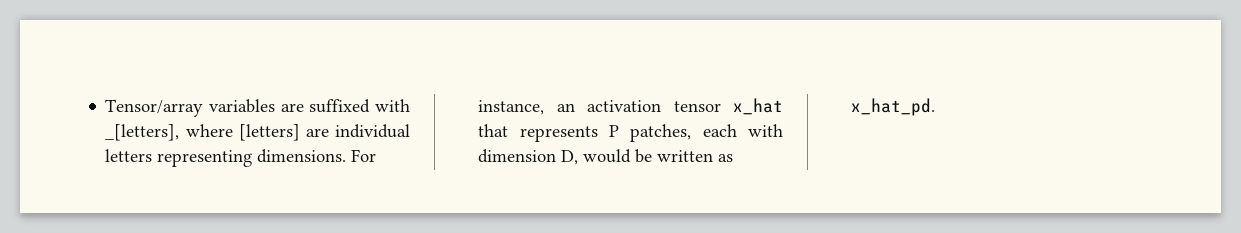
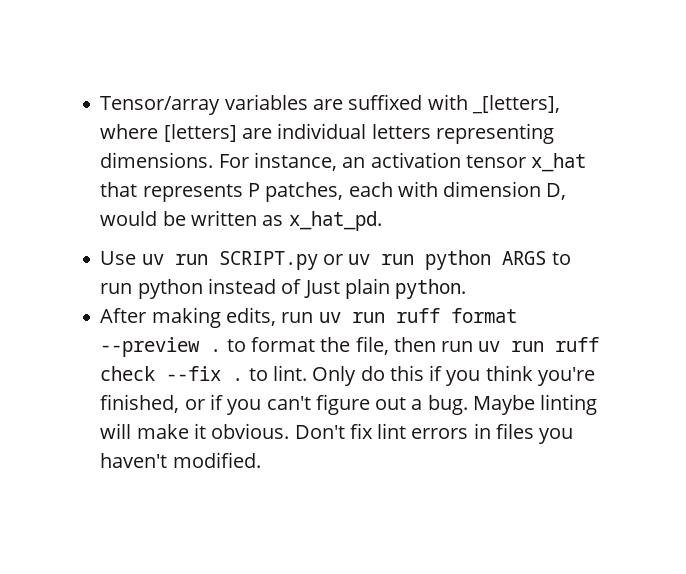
+ Use uv run SCRIPT.py or uv run python ARGS to run python instead of Just plain python.
+ After making edits, run uv run ruff format --preview . to format the file, then run uv run ruff check --fix . to lint. Only do this if you think you're finished, or if you can't figure out a bug. Maybe linting will make it obvious. Don't fix lint errors in files you haven't modified.

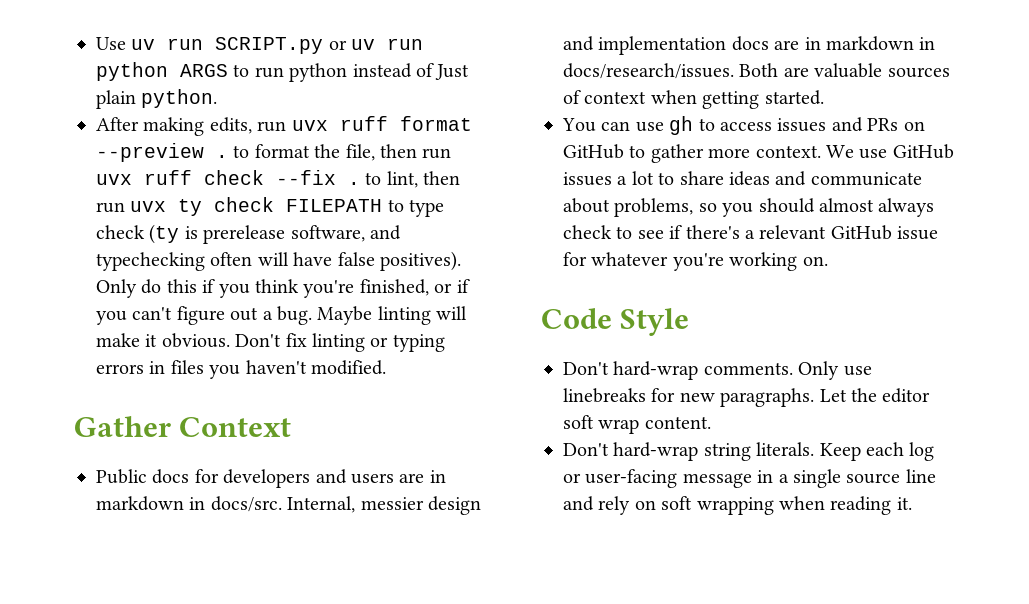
- Tensor/array variables are suffixed with _[letters], where [letters] are individual letters representing dimensions. For instance, an activation tensor x_hat that represents P patches, each with dimension D, would be written as x_hat_pd.
- After making edits, run uv run ruff format --preview . to format the file, then run uv run ruff check --fix . to lint.
+ After making edits, run uvx ruff format --preview . to format the file, then run uvx ruff check --fix . to lint, then run uvx ty check FILEPATH to type check (ty is prerelease software, and typechecking often will have false positives).
- Don't fix lint errors in files you haven't modified.
+ Don't fix linting or typing errors in files you haven't modified.
+ Gather Context
+ Public docs for developers and users are in markdown in docs/src. Internal, messier design and implementation docs are in markdown in docs/research/issues. Both are valuable sources of context when getting started.
+ You can use gh to access issues and PRs on GitHub to gather more context. We use GitHub issues a lot to share ideas and communicate about problems, so you should almost always check to see if there's a relevant GitHub issue for whatever you're working on.
+ Code Style
+ Don't hard-wrap comments. Only use linebreaks for new paragraphs. Let the editor soft wrap content.
+ Don't hard-wrap string literals. Keep each log or user-facing message in a single source line and rely on soft wrapping when reading it.

